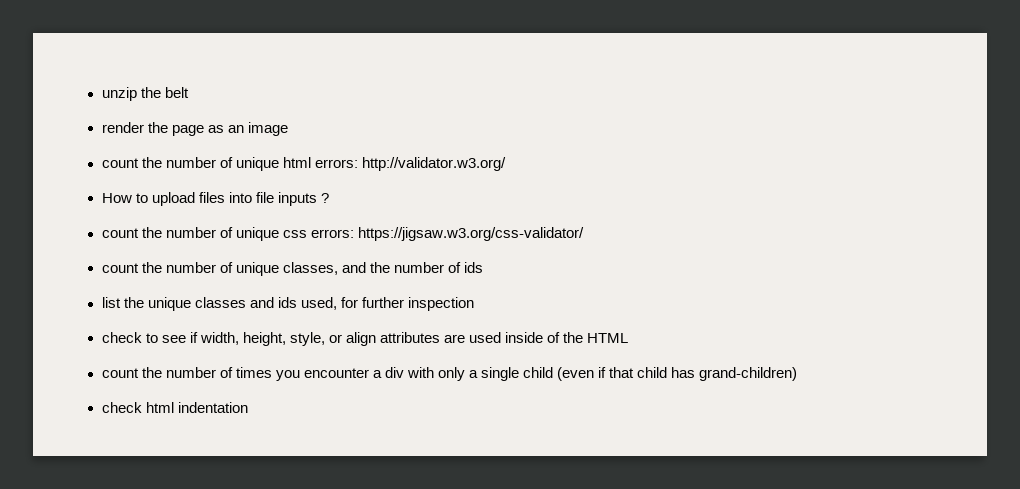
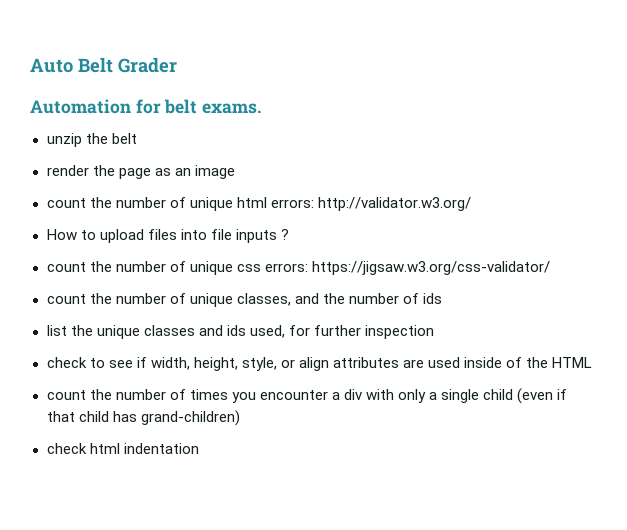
+ Auto Belt Grader
+ Automation for belt exams.

